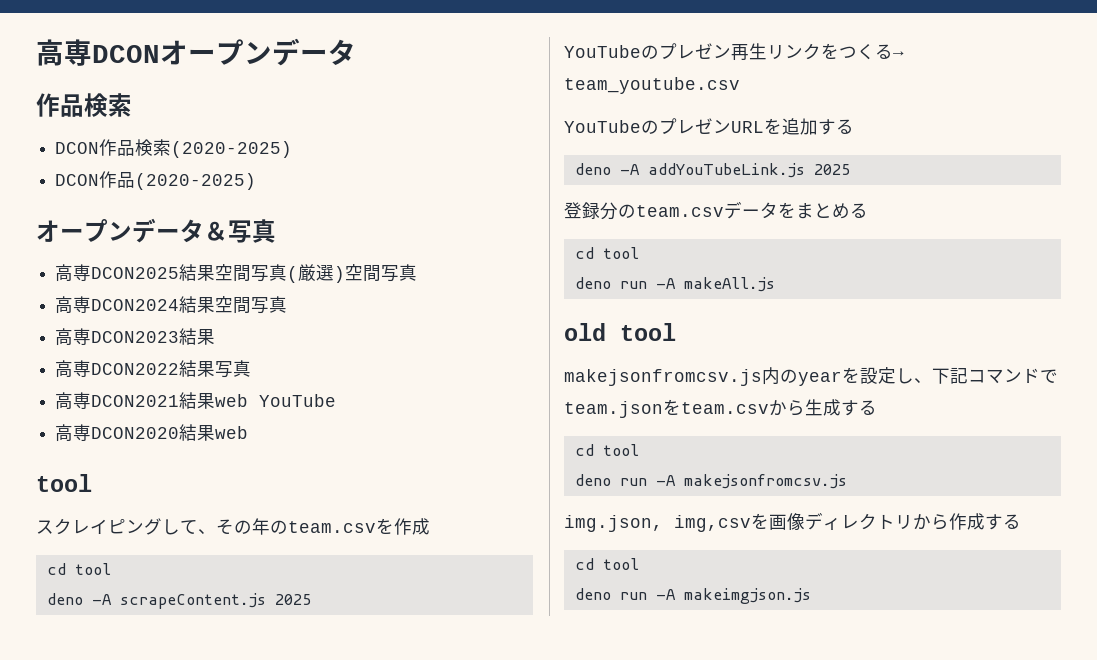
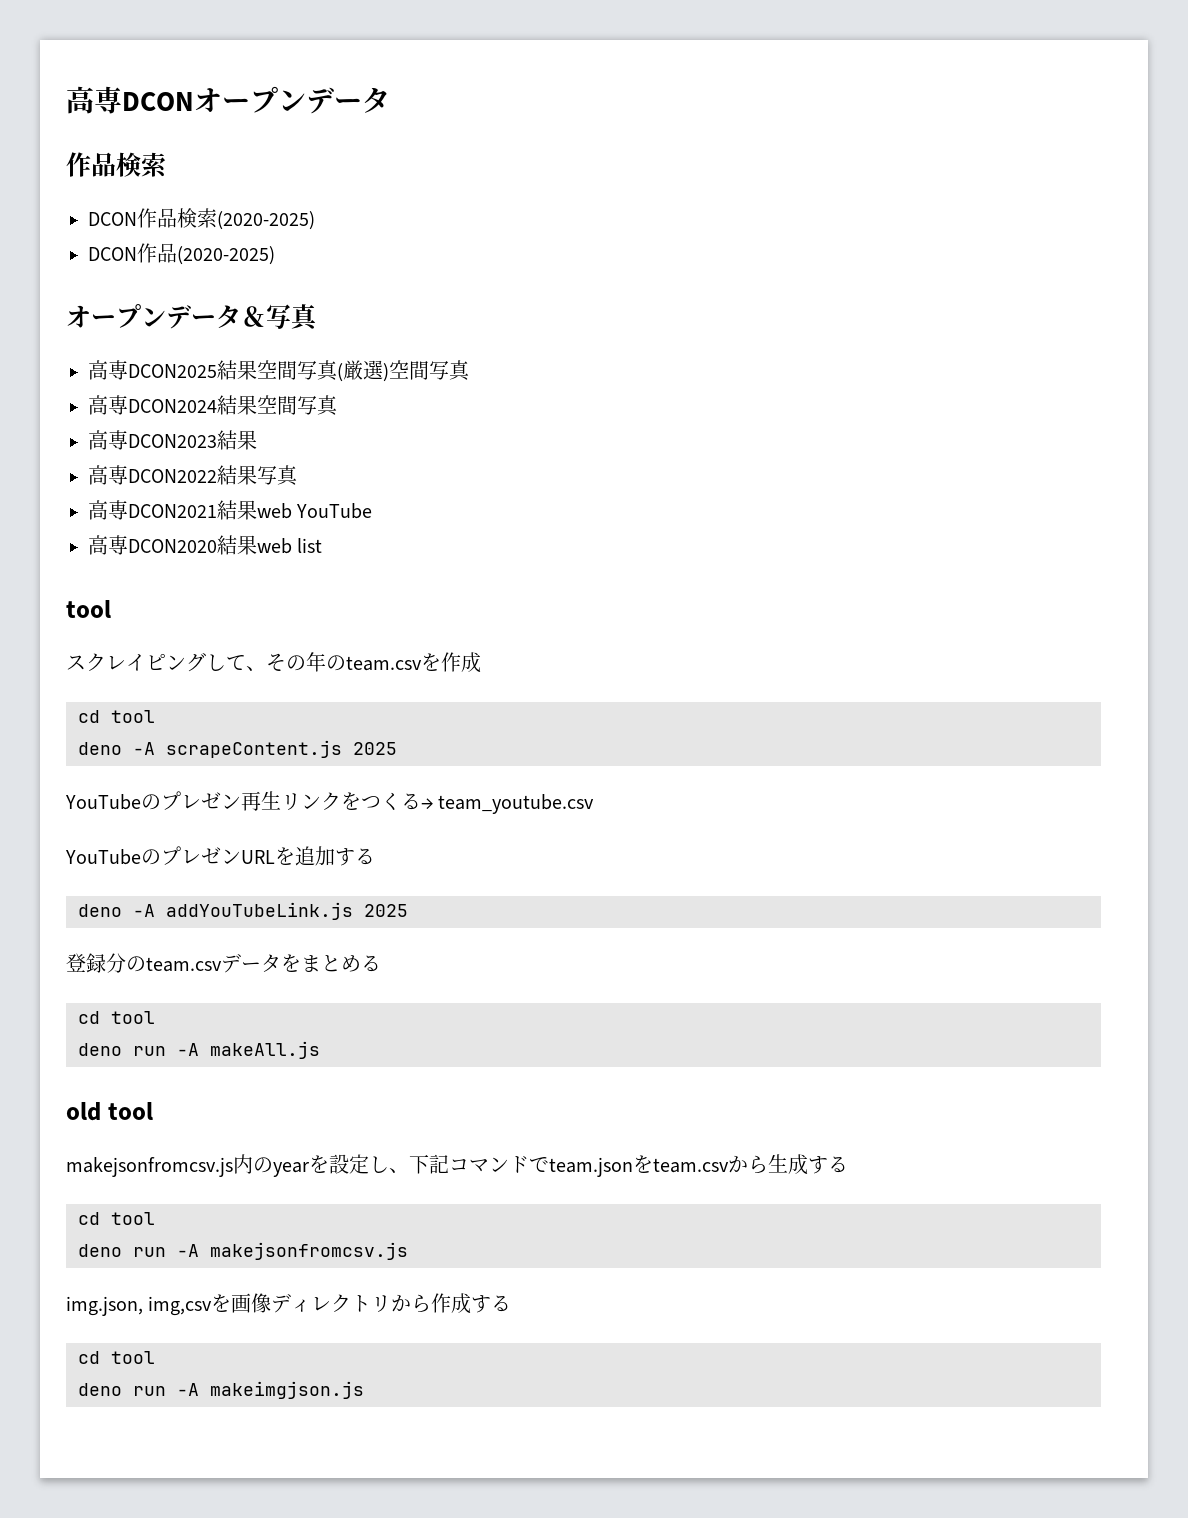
- 高専DCON2020結果web
+ 高専DCON2020結果web list

